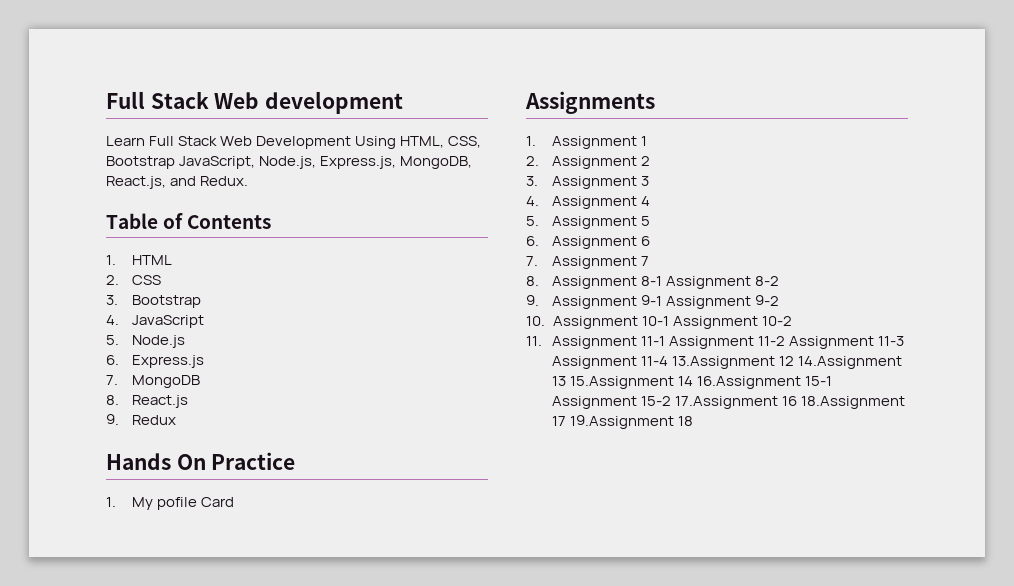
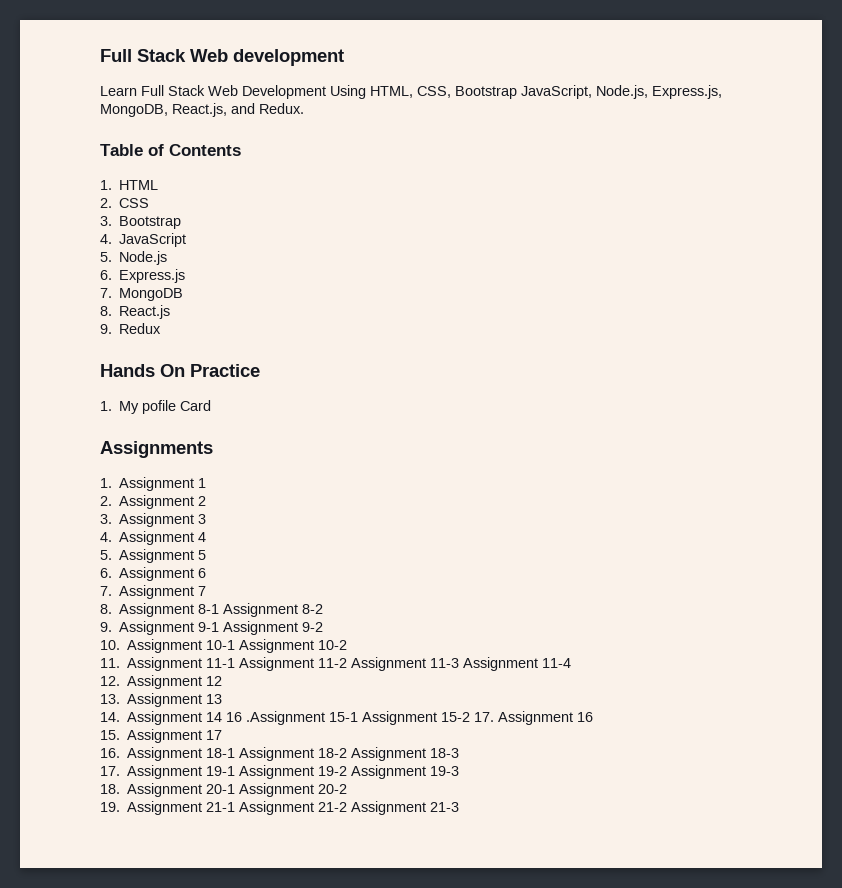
- 11. Assignment 11-1 Assignment 11-2 Assignment 11-3 Assignment 11-4 13.Assignment 12 14.Assignment 13 15.Assignment 14 16.Assignment 15-1 Assignment 15-2 17.Assignment 16 18.Assignment 17 19.Assignment 18
+ 11. Assignment 11-1 Assignment 11-2 Assignment 11-3 Assignment 11-4
+ 12. Assignment 12
+ 13. Assignment 13
+ 14. Assignment 14 16 .Assignment 15-1 Assignment 15-2 17. Assignment 16
+ 15. Assignment 17
+ 16. Assignment 18-1 Assignment 18-2 Assignment 18-3
+ 17. Assignment 19-1 Assignment 19-2 Assignment 19-3
+ 18. Assignment 20-1 Assignment 20-2
+ 19. Assignment 21-1 Assignment 21-2 Assignment 21-3

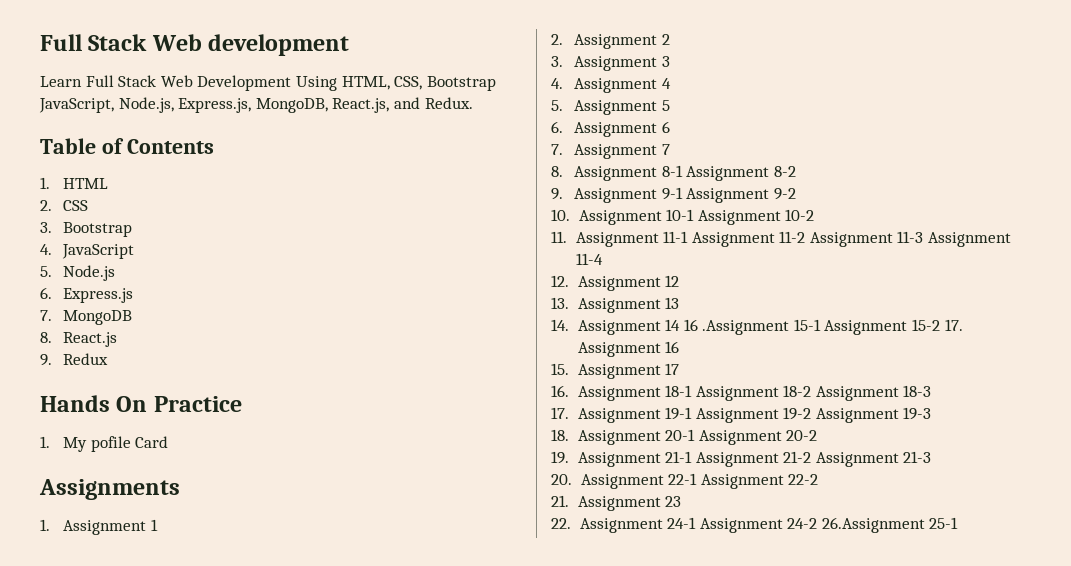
+ 20. Assignment 22-1 Assignment 22-2
+ 21. Assignment 23
+ 22. Assignment 24-1 Assignment 24-2 26.Assignment 25-1

